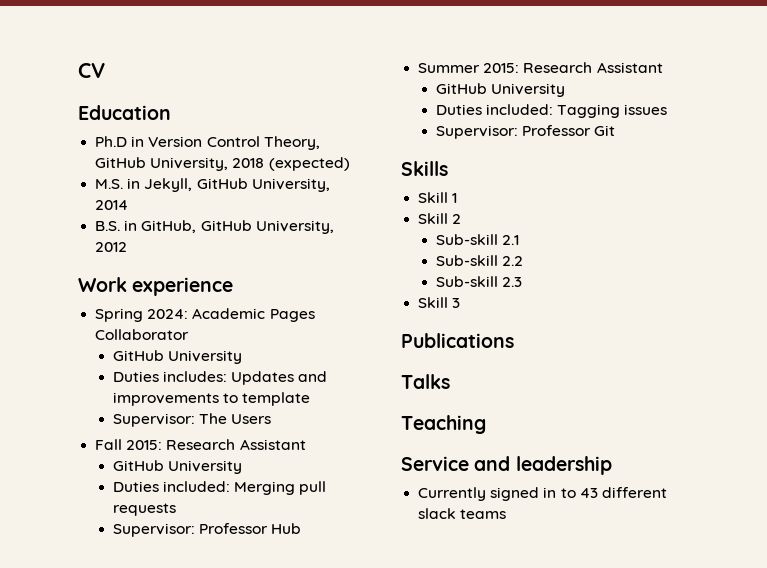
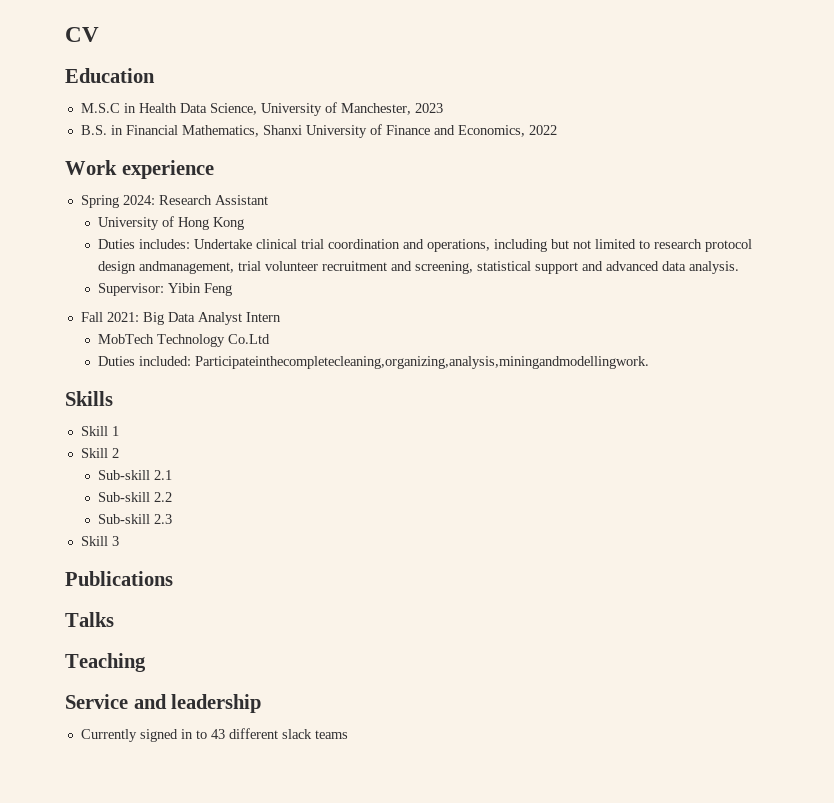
- Ph.D in Version Control Theory, GitHub University, 2018 (expected)
- M.S. in Jekyll, GitHub University, 2014
- B.S. in GitHub, GitHub University, 2012
+ M.S.C in Health Data Science, University of Manchester, 2023
+ B.S. in Financial Mathematics, Shanxi University of Finance and Economics, 2022
  Work experience
- Spring 2024: Academic Pages Collaborator
- GitHub University
- Duties includes: Updates and improvements to template
- Supervisor: The Users
+ Spring 2024: Research Assistant
+ University of Hong Kong
+ Duties includes: Undertake clinical trial coordination and operations, including but not limited to research protocol design andmanagement, trial volunteer recruitment and screening, statistical support and advanced data analysis.
+ Supervisor: Yibin Feng
- Fall 2015: Research Assistant
- GitHub University
- Duties included: Merging pull requests
- Supervisor: Professor Hub
- Summer 2015: Research Assistant
- GitHub University
- Duties included: Tagging issues
- Supervisor: Professor Git
+ Fall 2021: Big Data Analyst Intern
+ MobTech Technology Co.Ltd
+ Duties included: Participateinthecompletecleaning,organizing,analysis,miningandmodellingwork.

